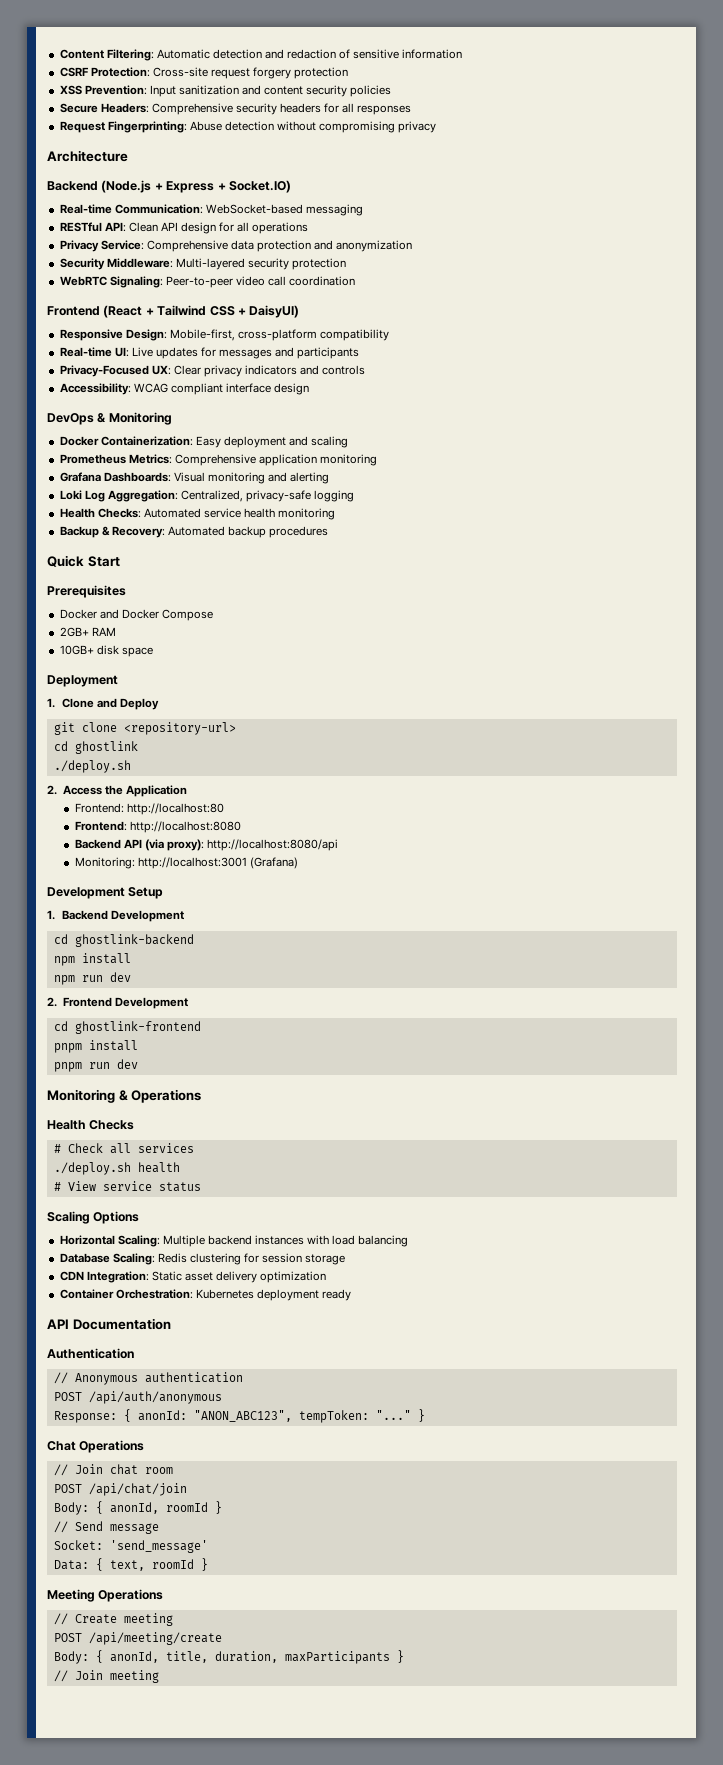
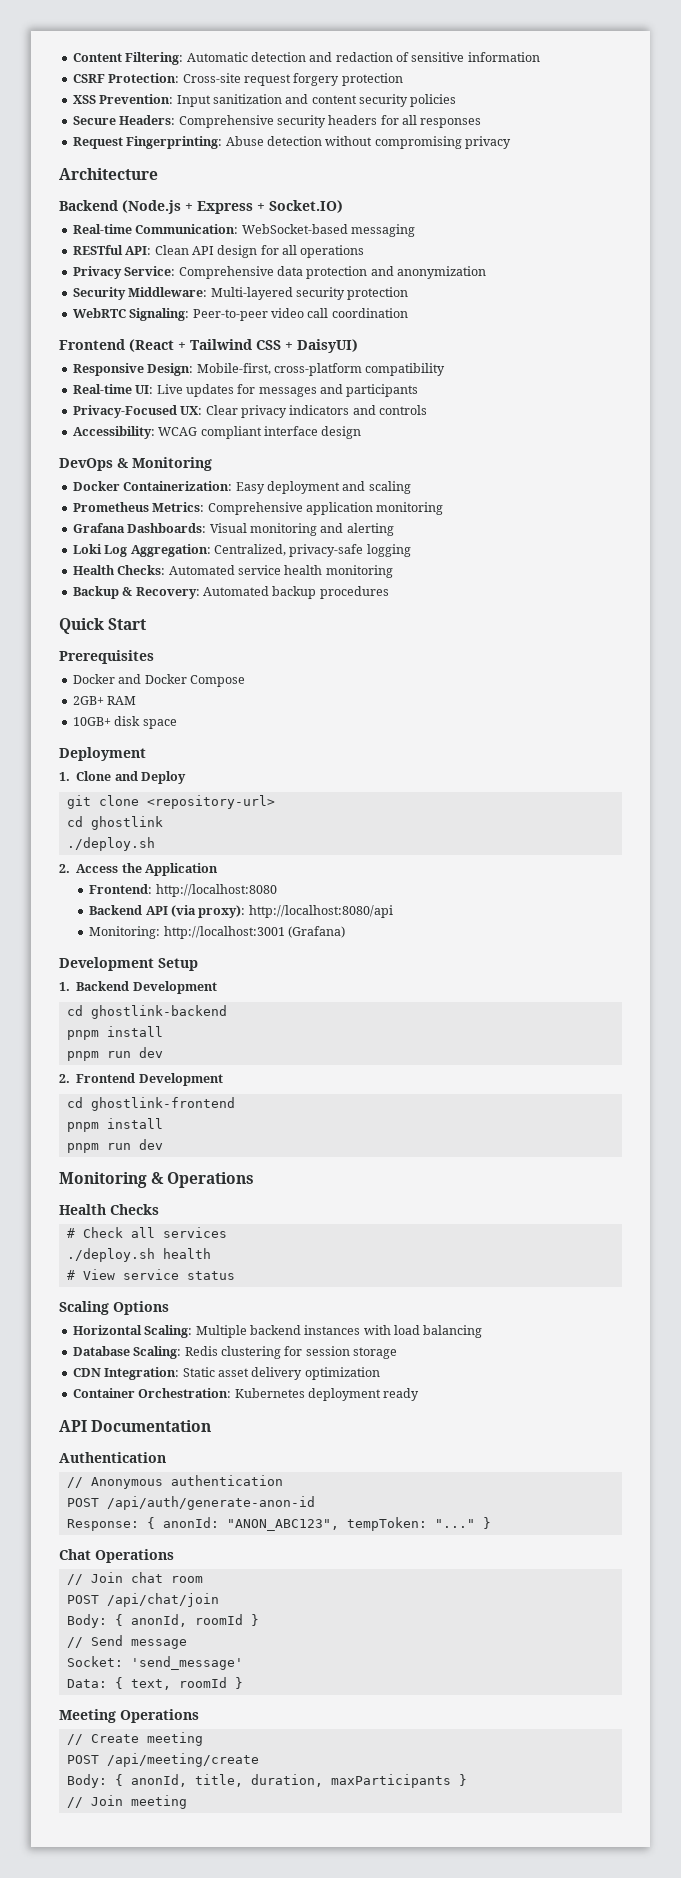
- Frontend: http://localhost:80
  cd ghostlink-backend
- npm install
- npm run dev
+ pnpm install
+ pnpm run dev
- POST /api/auth/anonymous
+ POST /api/auth/generate-anon-id

